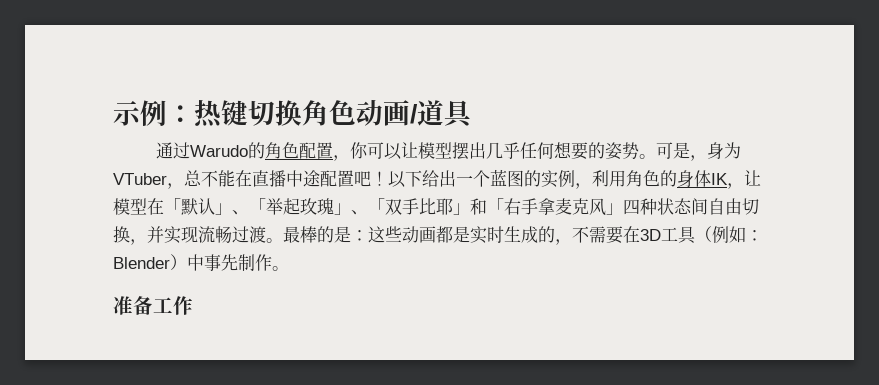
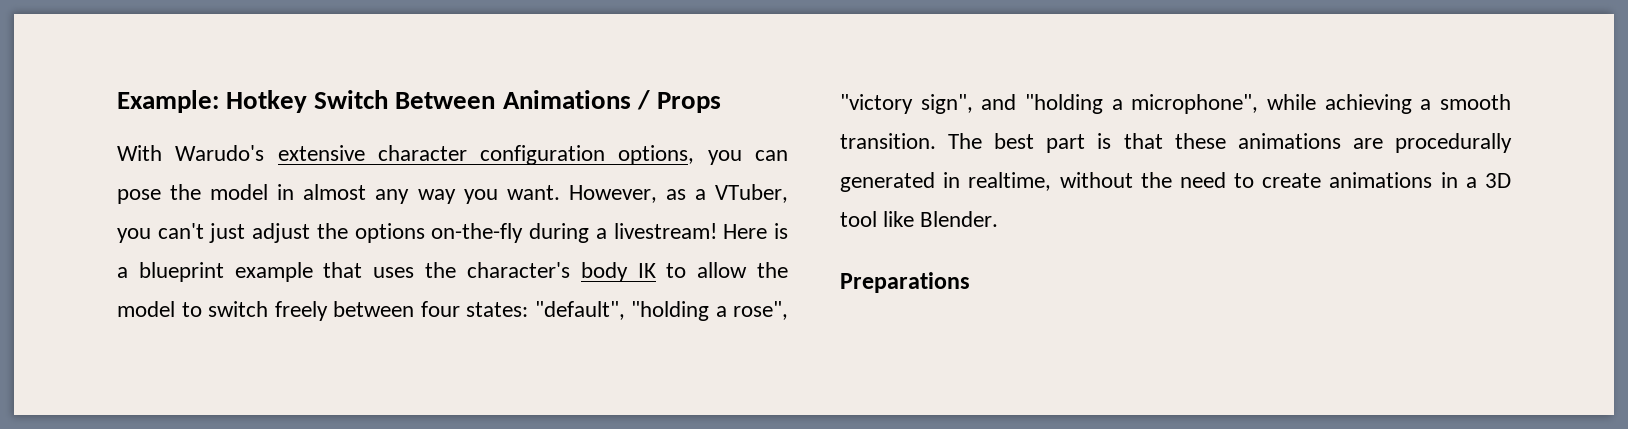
- 示例：热键切换角色动画/道具
- 通过Warudo的角色配置，你可以让模型摆出几乎任何想要的姿势。可是，身为VTuber，总不能在直播中途配置吧！以下给出一个蓝图的实例，利用角色的身体IK，让模型在「默认」、「举起玫瑰」、「双手比耶」和「右手拿麦克风」四种状态间自由切换，并实现流畅过渡。最棒的是：这些动画都是实时生成的，不需要在3D工具（例如：Blender）中事先制作。
- 准备工作
+ Example: Hotkey Switch Between Animations / Props
+ With Warudo's extensive character configuration options, you can pose the model in almost any way you want. However, as a VTuber, you can't just adjust the options on-the-fly during a livestream! Here is a blueprint example that uses the character's body IK to allow the model to switch freely between four states: "default", "holding a rose", "victory sign", and "holding a microphone", while achieving a smooth transition. The best part is that these animations are procedurally generated in realtime, without the need to create animations in a 3D tool like Blender.
+ Preparations

